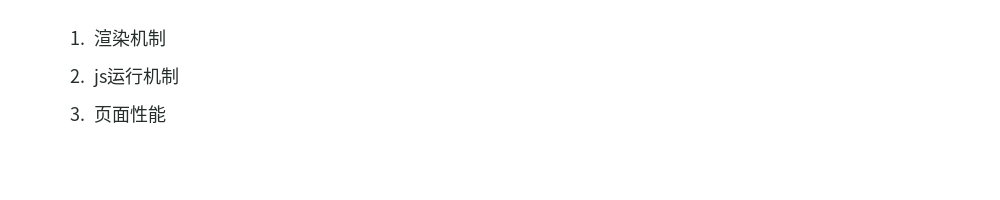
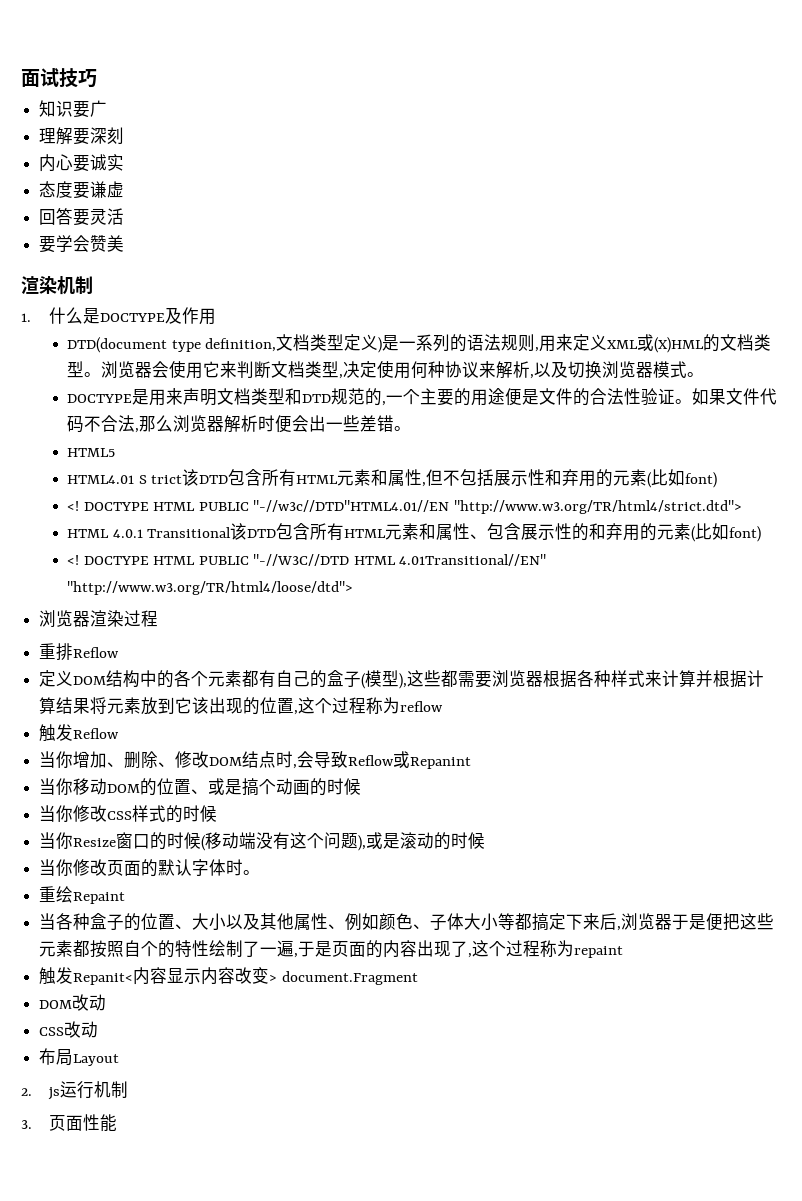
- 1.渲染机制
+ 面试技巧
+ 知识要广
+ 理解要深刻
+ 内心要诚实
+ 态度要谦虚
+ 回答要灵活
+ 要学会赞美
+ 渲染机制
+ 1.什么是DOCTYPE及作用
+ DTD(document type definition,文档类型定义)是一系列的语法规则,用来定义XML或(X)HML的文档类型。浏览器会使用它来判断文档类型,决定使用何种协议来解析,以及切换浏览器模式。
+ DOCTYPE是用来声明文档类型和DTD规范的,一个主要的用途便是文件的合法性验证。如果文件代码不合法,那么浏览器解析时便会出一些差错。
+ HTML5
+ HTML4.01 S trict该DTD包含所有HTML元素和属性,但不包括展示性和弃用的元素(比如font)
+ <! DOCTYPE HTML PUBLIC "-//w3c//DTD"HTML4.01//EN "http://www.w3.org/TR/html4/strict.dtd">
+ HTML 4.0.1 Transitional该DTD包含所有HTML元素和属性、包含展示性的和弃用的元素(比如font)
+ <! DOCTYPE HTML PUBLIC "-//W3C//DTD HTML 4.01Transitional//EN" "http://www.w3.org/TR/html4/loose/dtd">
+ 浏览器渲染过程
+ 重排Reflow
+ 定义DOM结构中的各个元素都有自己的盒子(模型),这些都需要浏览器根据各种样式来计算并根据计算结果将元素放到它该出现的位置,这个过程称为reflow
+ 触发Reflow
+ 当你增加、删除、修改DOM结点时,会导致Reflow或Repanint
+ 当你移动DOM的位置、或是搞个动画的时候
+ 当你修改CSS样式的时候
+ 当你Resize窗口的时候(移动端没有这个问题),或是滚动的时候
+ 当你修改页面的默认字体时。
+ 重绘Repaint
+ 当各种盒子的位置、大小以及其他属性、例如颜色、子体大小等都搞定下来后,浏览器于是便把这些元素都按照自个的特性绘制了一遍,于是页面的内容出现了,这个过程称为repaint
+ 触发Repanit<内容显示内容改变> document.Fragment
+ DOM改动
+ CSS改动
+ 布局Layout

